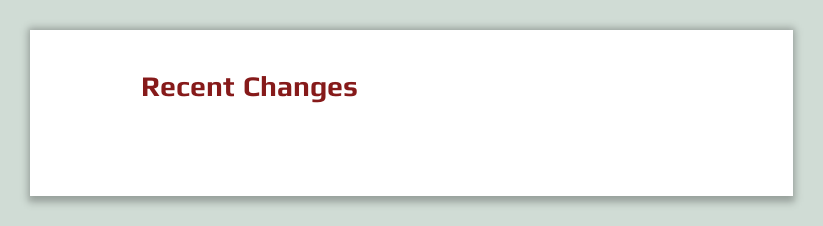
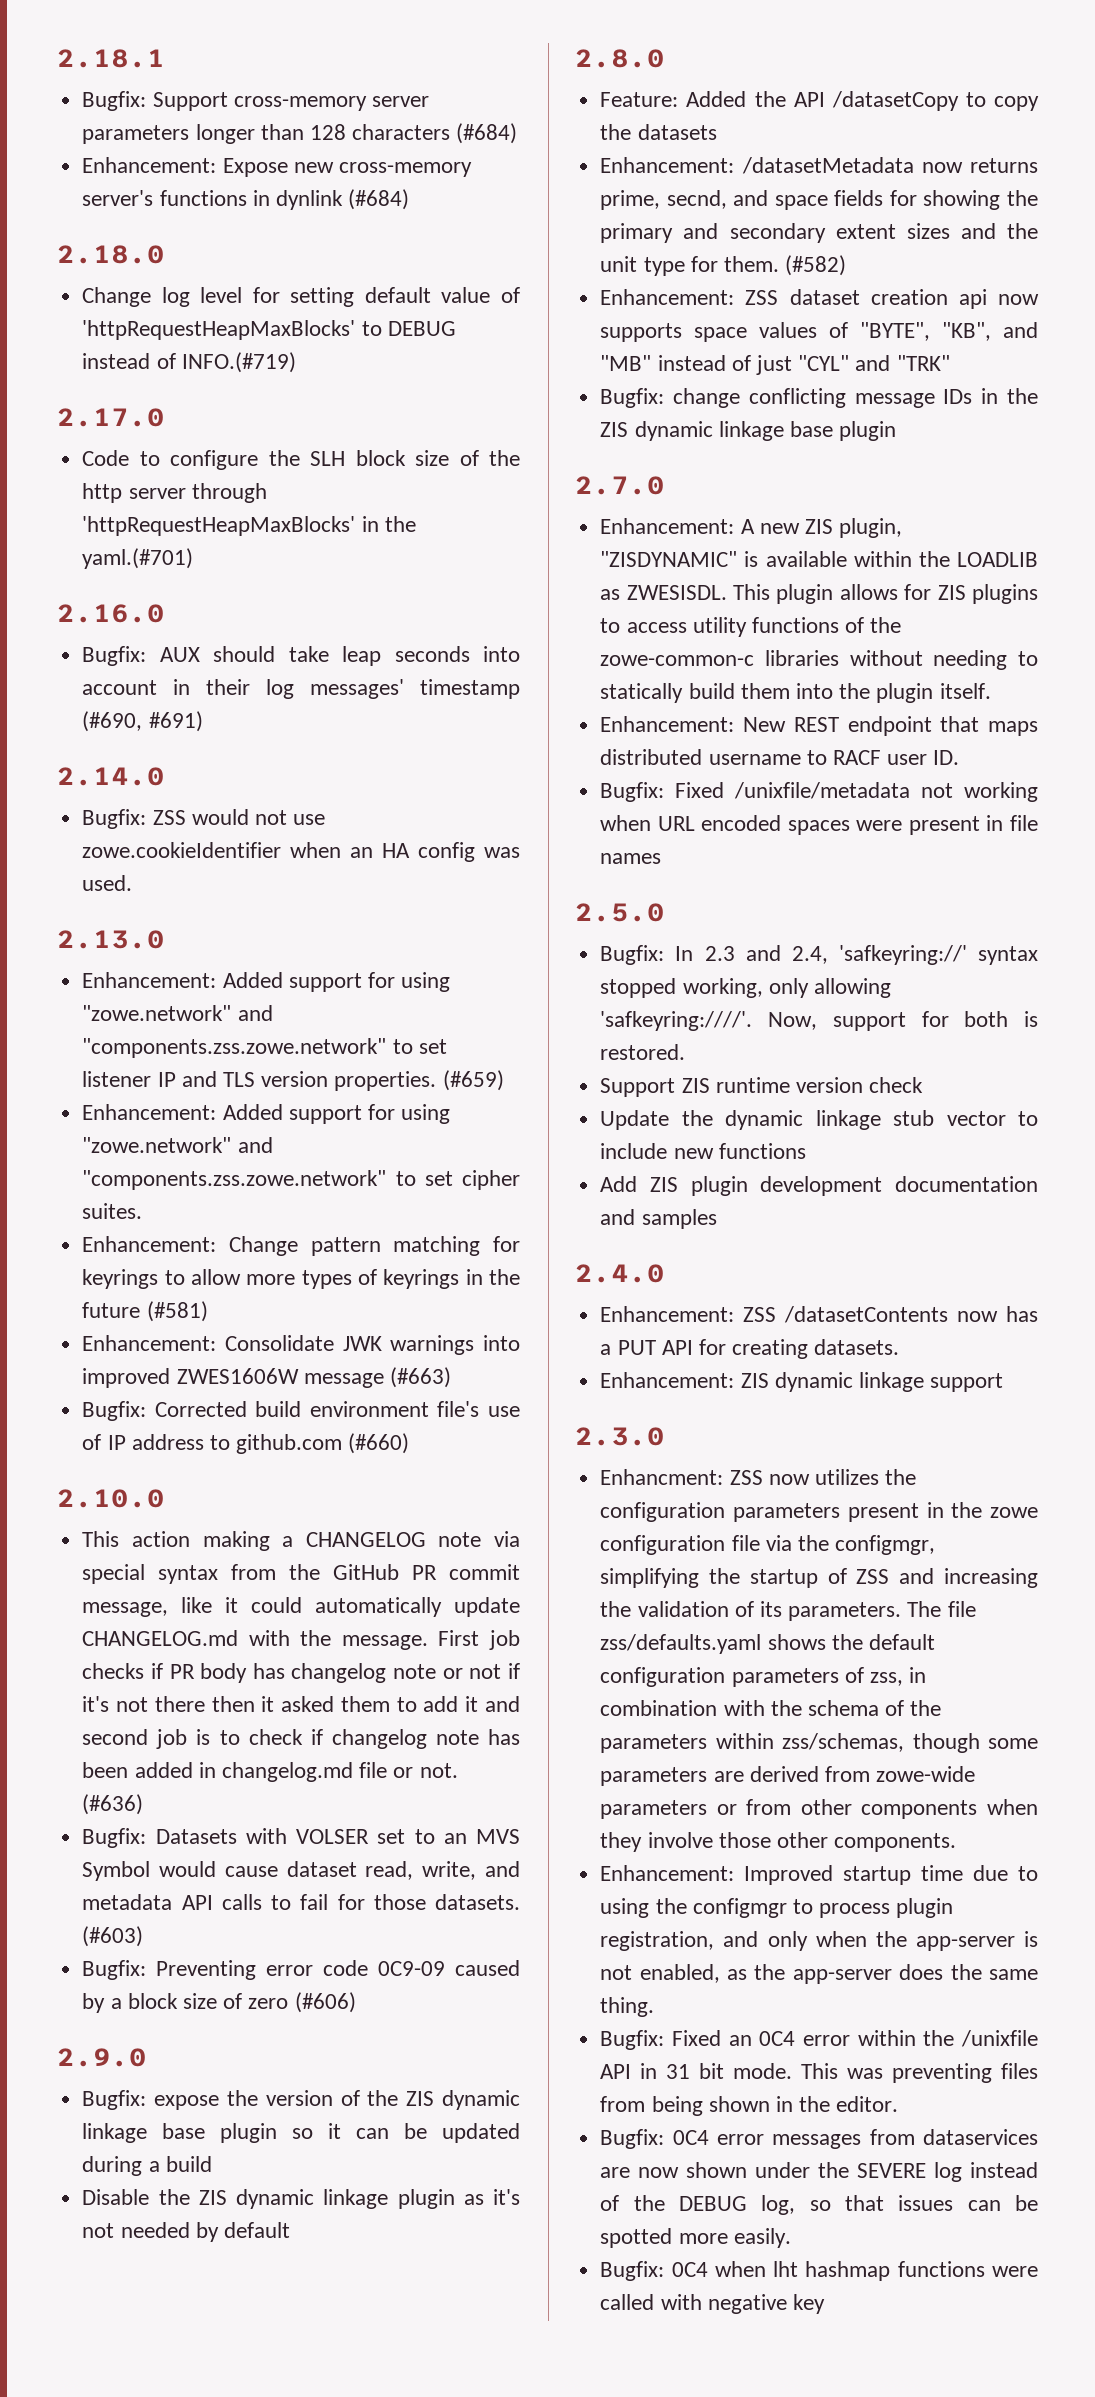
- Recent Changes
+ 2.18.1
+ Bugfix: Support cross-memory server parameters longer than 128 characters (#684)
+ Enhancement: Expose new cross-memory server's functions in dynlink (#684)
+ 2.18.0
+ Change log level for setting default value of 'httpRequestHeapMaxBlocks' to DEBUG instead of INFO.(#719)
+ 2.17.0
+ Code to configure the SLH block size of the http server through 'httpRequestHeapMaxBlocks' in the yaml.(#701)
+ 2.16.0
+ Bugfix: AUX should take leap seconds into account in their log messages' timestamp (#690, #691)
+ 2.14.0
+ Bugfix: ZSS would not use zowe.cookieIdentifier when an HA config was used.
+ 2.13.0
+ Enhancement: Added support for using "zowe.network" and "components.zss.zowe.network" to set listener IP and TLS version properties. (#659)
+ Enhancement: Added support for using "zowe.network" and "components.zss.zowe.network" to set cipher suites.
+ Enhancement: Change pattern matching for keyrings to allow more types of keyrings in the future (#581)
+ Enhancement: Consolidate JWK warnings into improved ZWES1606W message (#663)
+ Bugfix: Corrected build environment file's use of IP address to github.com (#660)
+ 2.10.0
+ This action making a CHANGELOG note via special syntax from the GitHub PR commit message, like it could automatically update CHANGELOG.md with the message. First job checks if PR body has changelog note or not if it's not there then it asked them to add it and second job is to check if changelog note has been added in changelog.md file or not. (#636)
+ Bugfix: Datasets with VOLSER set to an MVS Symbol would cause dataset read, write, and metadata API calls to fail for those datasets. (#603)
+ Bugfix: Preventing error code 0C9-09 caused by a block size of zero (#606)
+ 2.9.0
+ Bugfix: expose the version of the ZIS dynamic linkage base plugin so it can be updated during a build
+ Disable the ZIS dynamic linkage plugin as it's not needed by default
+ 2.8.0
+ Feature: Added the API /datasetCopy to copy the datasets
+ Enhancement: /datasetMetadata now returns prime, secnd, and space fields for showing the primary and secondary extent sizes and the unit type for them. (#582)
+ Enhancement: ZSS dataset creation api now supports space values of "BYTE", "KB", and "MB" instead of just "CYL" and "TRK"
+ Bugfix: change conflicting message IDs in the ZIS dynamic linkage base plugin
+ 2.7.0
+ Enhancement: A new ZIS plugin, "ZISDYNAMIC" is available within the LOADLIB as ZWESISDL. This plugin allows for ZIS plugins to access utility functions of the zowe-common-c libraries without needing to statically build them into the plugin itself.
+ Enhancement: New REST endpoint that maps distributed username to RACF user ID.
+ Bugfix: Fixed /unixfile/metadata not working when URL encoded spaces were present in file names
+ 2.5.0
+ Bugfix: In 2.3 and 2.4, 'safkeyring://' syntax stopped working, only allowing 'safkeyring:////'. Now, support for both is restored.
+ Support ZIS runtime version check
+ Update the dynamic linkage stub vector to include new functions
+ Add ZIS plugin development documentation and samples
+ 2.4.0
+ Enhancement: ZSS /datasetContents now has a PUT API for creating datasets.
+ Enhancement: ZIS dynamic linkage support
+ 2.3.0
+ Enhancment: ZSS now utilizes the configuration parameters present in the zowe configuration file via the configmgr, simplifying the startup of ZSS and increasing the validation of its parameters. The file zss/defaults.yaml shows the default configuration parameters of zss, in combination with the schema of the parameters within zss/schemas, though some parameters are derived from zowe-wide parameters or from other components when they involve those other components.
+ Enhancement: Improved startup time due to using the configmgr to process plugin registration, and only when the app-server is not enabled, as the app-server does the same thing.
+ Bugfix: Fixed an 0C4 error within the /unixfile API in 31 bit mode. This was preventing files from being shown in the editor.
+ Bugfix: 0C4 error messages from dataservices are now shown under the SEVERE log instead of the DEBUG log, so that issues can be spotted more easily.
+ Bugfix: 0C4 when lht hashmap functions were called with negative key

